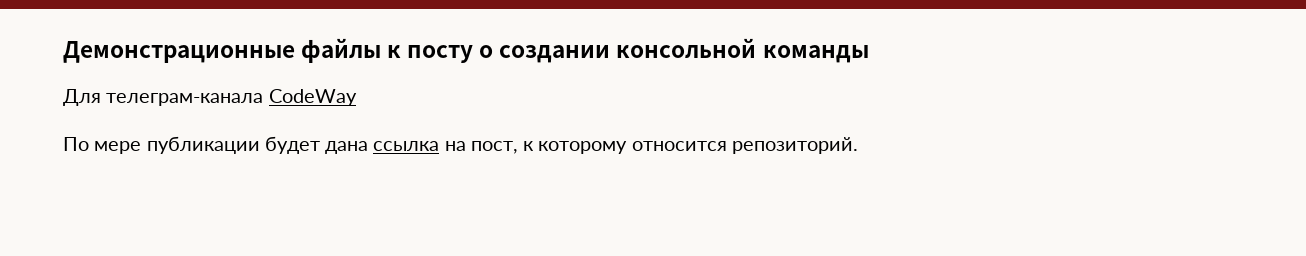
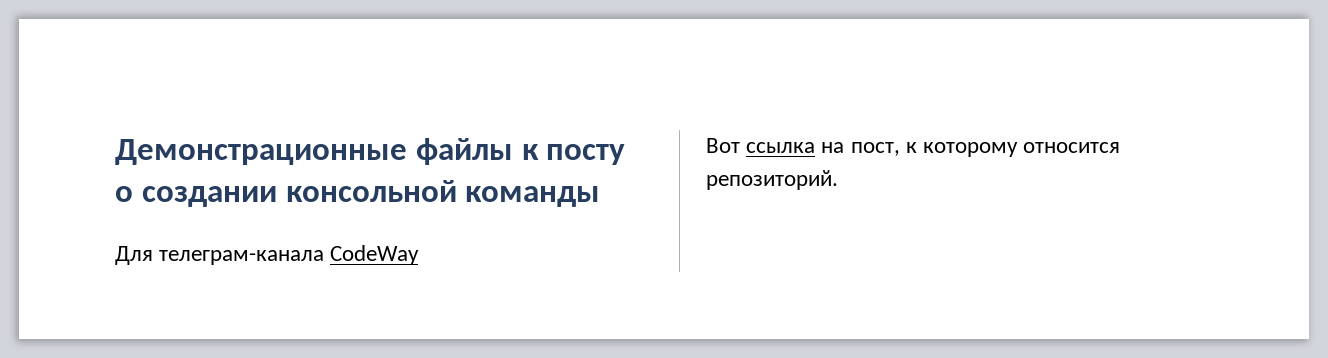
- По мере публикации будет дана ссылка на пост, к которому относится репозиторий.
+ Вот ссылка на пост, к которому относится репозиторий.

